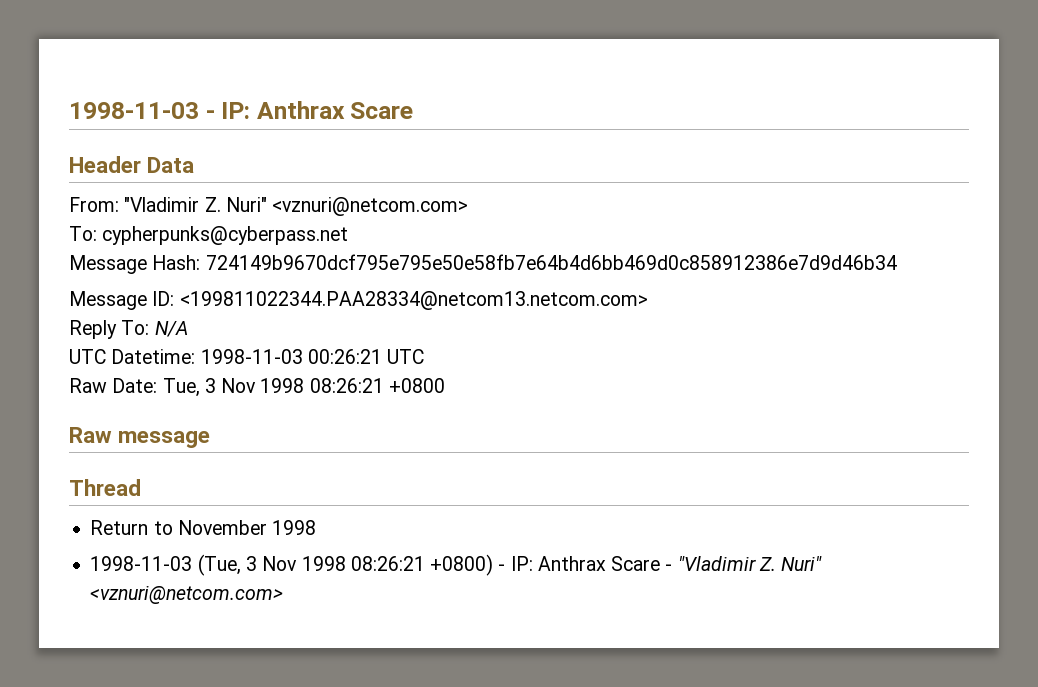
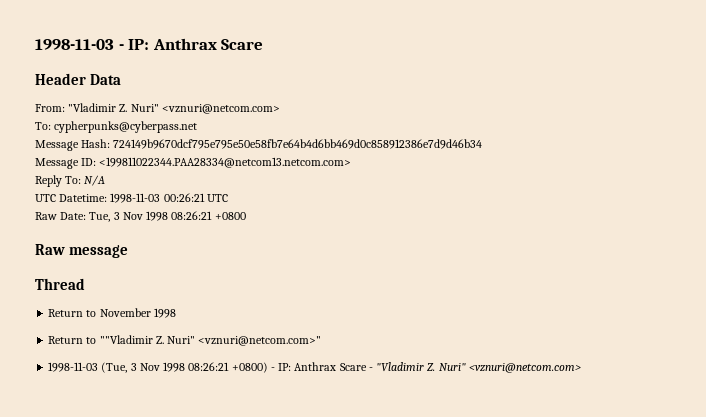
+ Return to ""Vladimir Z. Nuri" <vznuri@netcom.com>"

